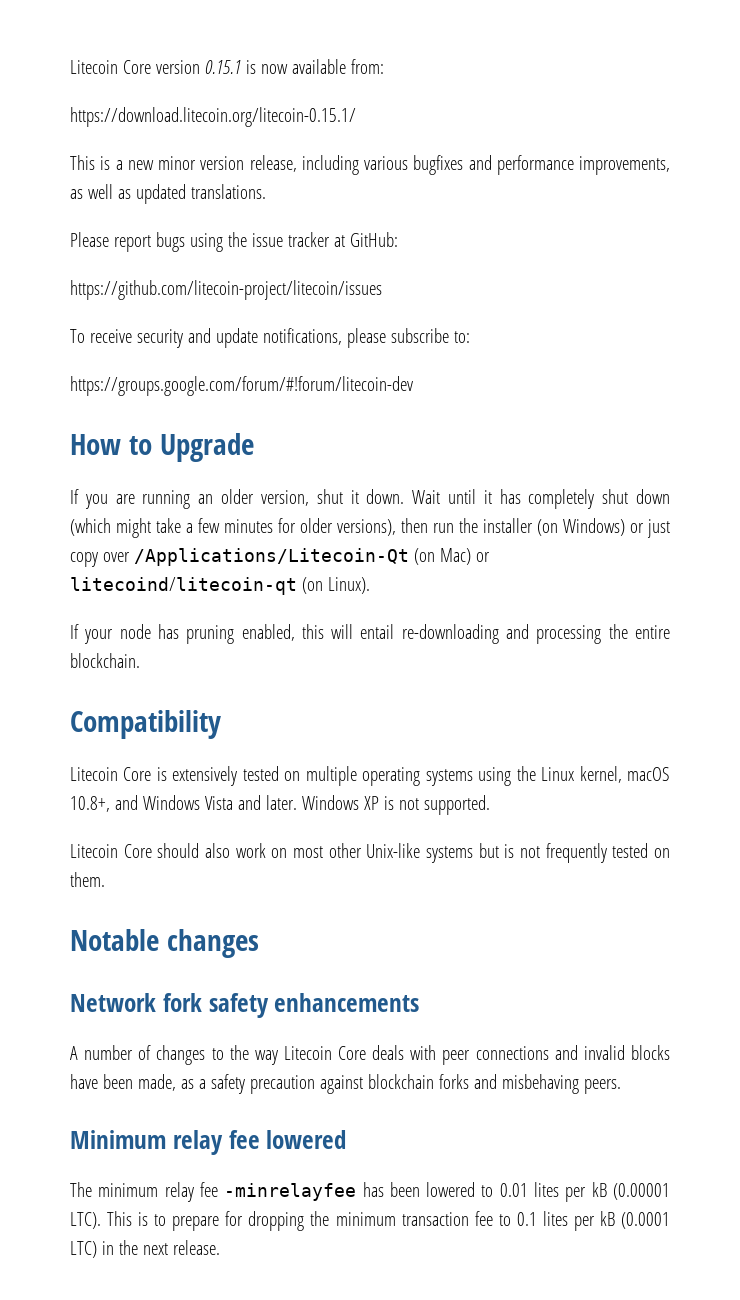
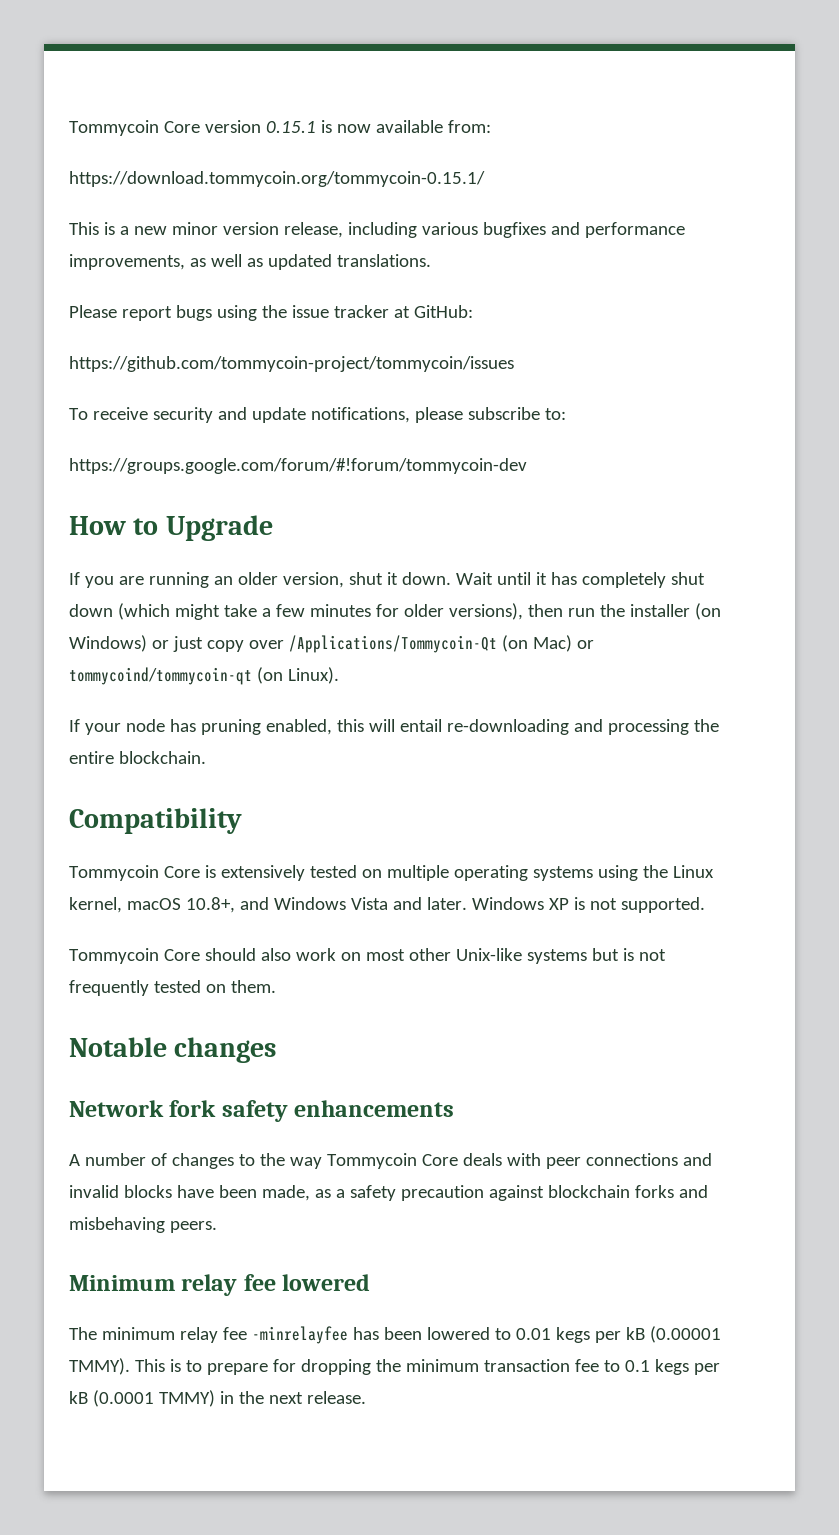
- Litecoin Core version 0.15.1 is now available from:
+ Tommycoin Core version 0.15.1 is now available from:
- https://download.litecoin.org/litecoin-0.15.1/
+ https://download.tommycoin.org/tommycoin-0.15.1/
- https://github.com/litecoin-project/litecoin/issues
+ https://github.com/tommycoin-project/tommycoin/issues
- https://groups.google.com/forum/#!forum/litecoin-dev
+ https://groups.google.com/forum/#!forum/tommycoin-dev
- Wait until it has completely shut down (which might take a few minutes for older versions), then run the installer (on Windows) or just copy over /Applications/Litecoin-Qt (on Mac) or litecoind/litecoin-qt (on Linux).
+ Wait until it has completely shut down (which might take a few minutes for older versions), then run the installer (on Windows) or just copy over /Applications/Tommycoin-Qt (on Mac) or tommycoind/tommycoin-qt (on Linux).
- Litecoin Core is extensively tested on multiple operating systems using the Linux kernel, macOS 10.8+, and Windows Vista and later.
+ Tommycoin Core is extensively tested on multiple operating systems using the Linux kernel, macOS 10.8+, and Windows Vista and later.
- Litecoin Core should also work on most other Unix-like systems but is not frequently tested on them.
+ Tommycoin Core should also work on most other Unix-like systems but is not frequently tested on them.
- A number of changes to the way Litecoin Core deals with peer connections and invalid blocks have been made, as a safety precaution against blockchain forks and misbehaving peers.
+ A number of changes to the way Tommycoin Core deals with peer connections and invalid blocks have been made, as a safety precaution against blockchain forks and misbehaving peers.
- The minimum relay fee -minrelayfee has been lowered to 0.01 lites per kB (0.00001 LTC).
+ The minimum relay fee -minrelayfee has been lowered to 0.01 kegs per kB (0.00001 TMMY).
- This is to prepare for dropping the minimum transaction fee to 0.1 lites per kB (0.0001 LTC) in the next release.
+ This is to prepare for dropping the minimum transaction fee to 0.1 kegs per kB (0.0001 TMMY) in the next release.

